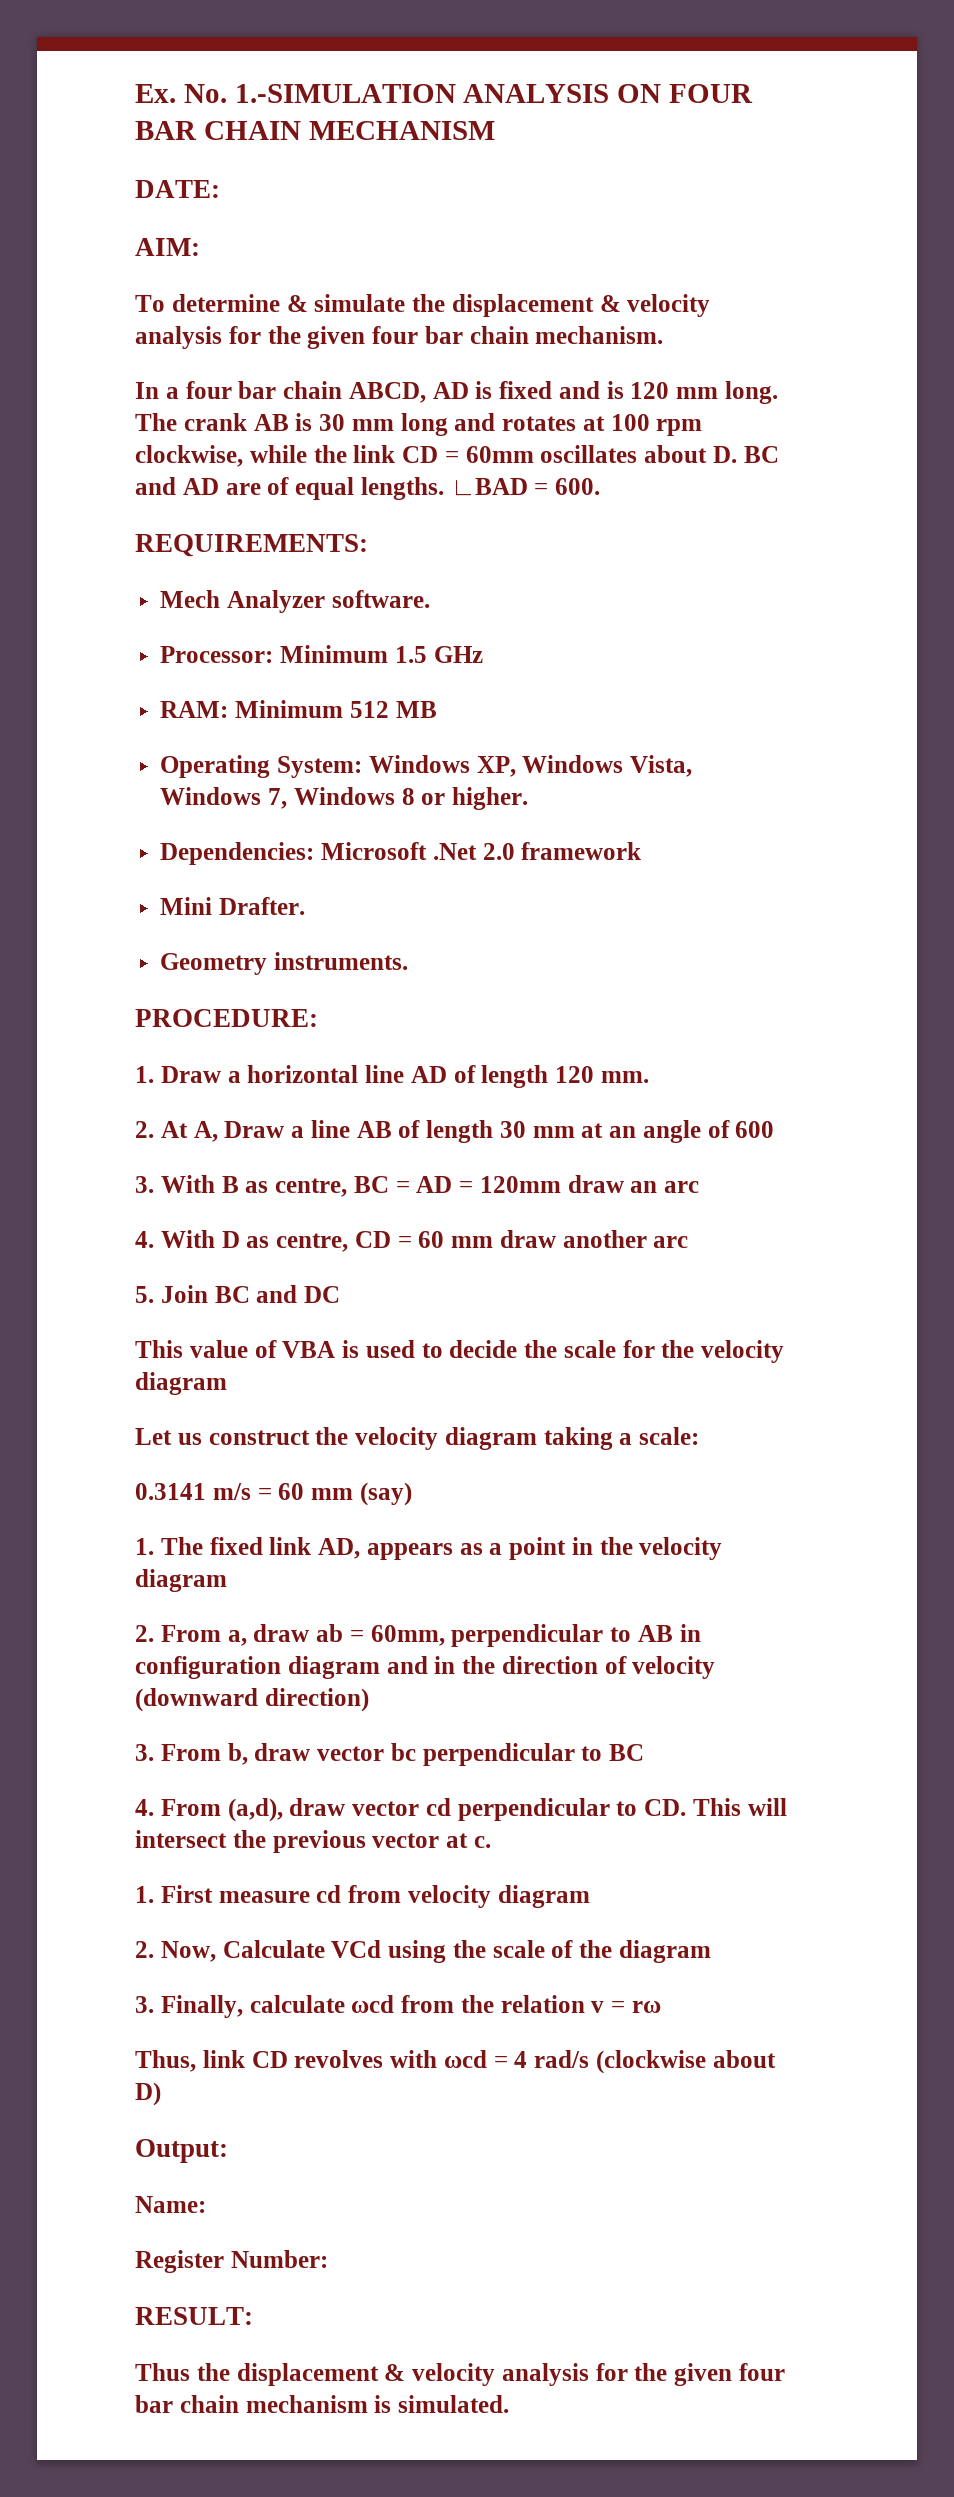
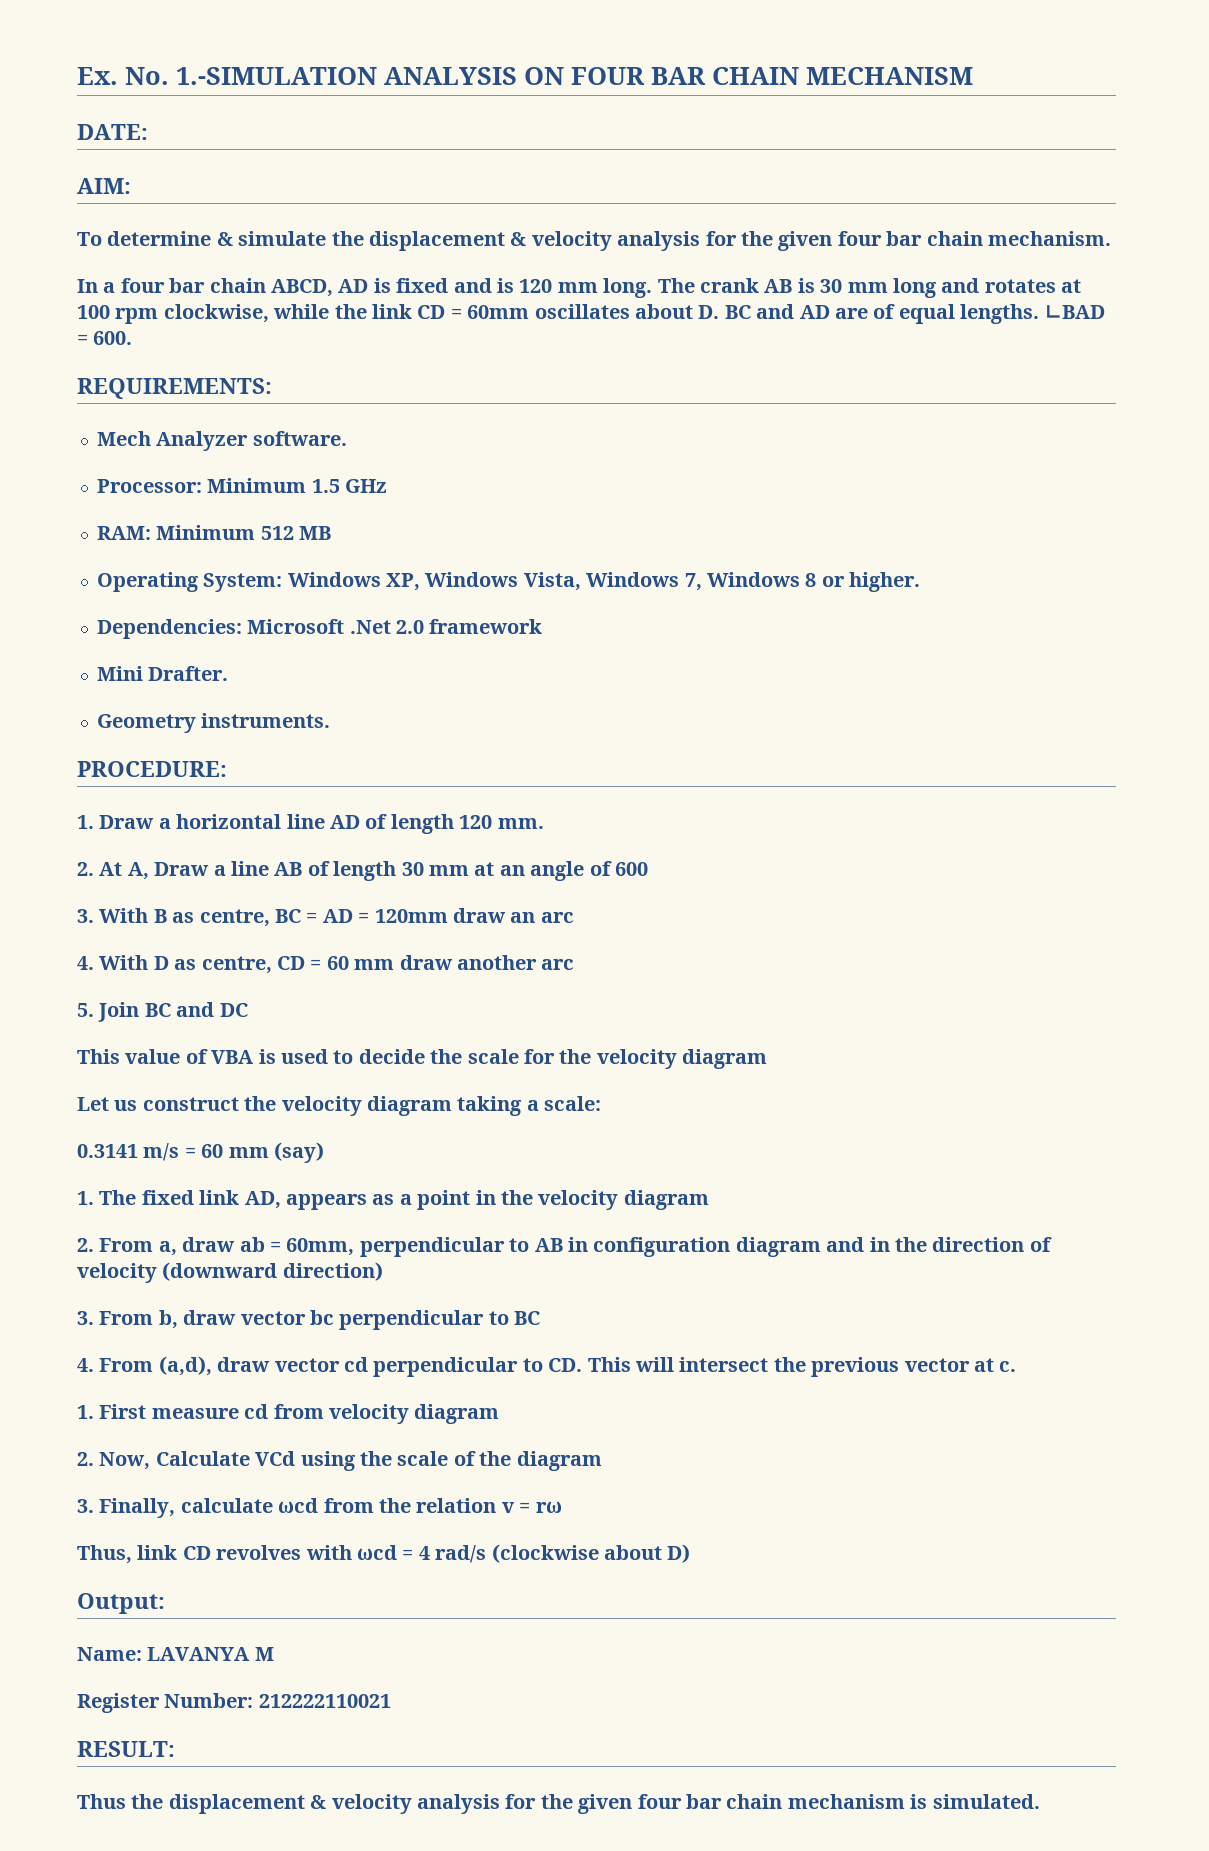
- Name:
+ Name: LAVANYA M
- Register Number:
+ Register Number: 212222110021

